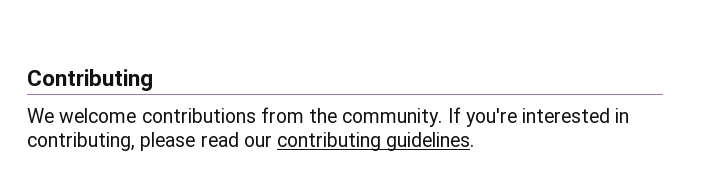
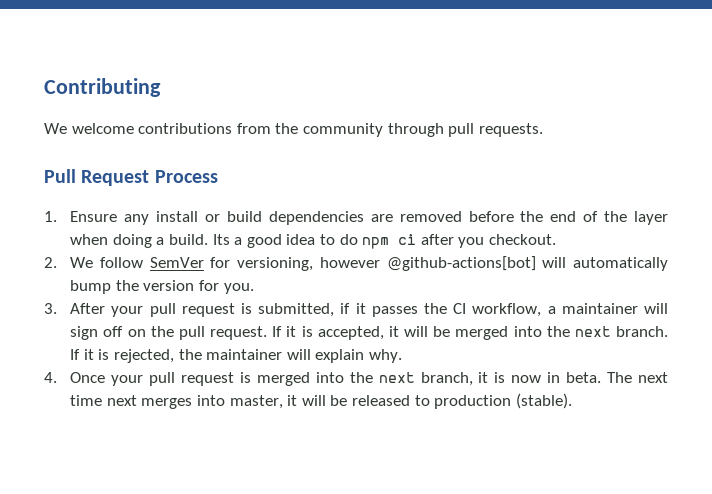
- We welcome contributions from the community. If you're interested in contributing, please read our contributing guidelines.
+ We welcome contributions from the community through pull requests.
+ Pull Request Process
+ 1. Ensure any install or build dependencies are removed before the end of the layer when doing a build. Its a good idea to do npm ci after you checkout.
+ 2. We follow SemVer for versioning, however @github-actions[bot] will automatically bump the version for you.
+ 3. After your pull request is submitted, if it passes the CI workflow, a maintainer will sign off on the pull request. If it is accepted, it will be merged into the next branch. If it is rejected, the maintainer will explain why.
+ 4. Once your pull request is merged into the next branch, it is now in beta. The next time next merges into master, it will be released to production (stable).

